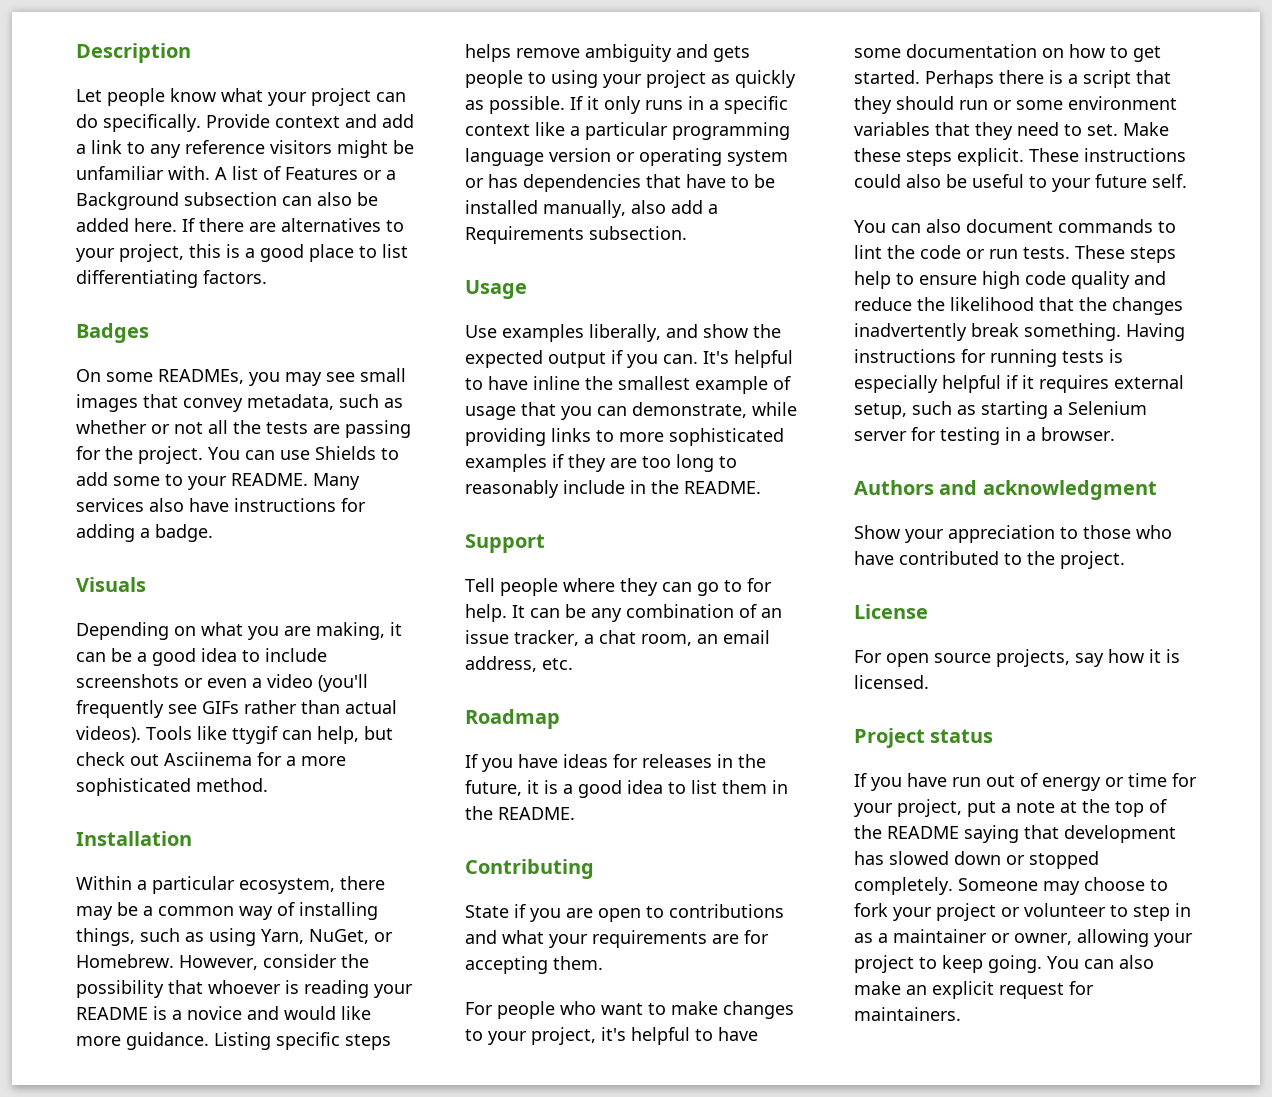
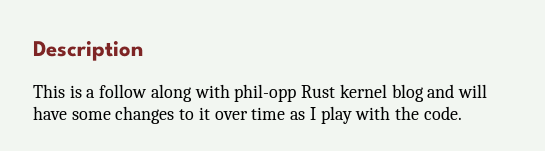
- Let people know what your project can do specifically. Provide context and add a link to any reference visitors might be unfamiliar with. A list of Features or a Background subsection can also be added here. If there are alternatives to your project, this is a good place to list differentiating factors.
- Badges
- On some READMEs, you may see small images that convey metadata, such as whether or not all the tests are passing for the project. You can use Shields to add some to your README. Many services also have instructions for adding a badge.
- Visuals
- Depending on what you are making, it can be a good idea to include screenshots or even a video (you'll frequently see GIFs rather than actual videos). Tools like ttygif can help, but check out Asciinema for a more sophisticated method.
- Installation
- Within a particular ecosystem, there may be a common way of installing things, such as using Yarn, NuGet, or Homebrew. However, consider the possibility that whoever is reading your README is a novice and would like more guidance. Listing specific steps helps remove ambiguity and gets people to using your project as quickly as possible. If it only runs in a specific context like a particular programming language version or operating system or has dependencies that have to be installed manually, also add a Requirements subsection.
- Usage
- Use examples liberally, and show the expected output if you can. It's helpful to have inline the smallest example of usage that you can demonstrate, while providing links to more sophisticated examples if they are too long to reasonably include in the README.
- Support
- Tell people where they can go to for help. It can be any combination of an issue tracker, a chat room, an email address, etc.
- Roadmap
- If you have ideas for releases in the future, it is a good idea to list them in the README.
- Contributing
- State if you are open to contributions and what your requirements are for accepting them.
- For people who want to make changes to your project, it's helpful to have some documentation on how to get started. Perhaps there is a script that they should run or some environment variables that they need to set. Make these steps explicit. These instructions could also be useful to your future self.
- You can also document commands to lint the code or run tests. These steps help to ensure high code quality and reduce the likelihood that the changes inadvertently break something. Having instructions for running tests is especially helpful if it requires external setup, such as starting a Selenium server for testing in a browser.
- Authors and acknowledgment
- Show your appreciation to those who have contributed to the project.
- License
- For open source projects, say how it is licensed.
- Project status
- If you have run out of energy or time for your project, put a note at the top of the README saying that development has slowed down or stopped completely. Someone may choose to fork your project or volunteer to step in as a maintainer or owner, allowing your project to keep going. You can also make an explicit request for maintainers.
+ This is a follow along with phil-opp Rust kernel blog and will have some changes to it over time as I play with the code.

